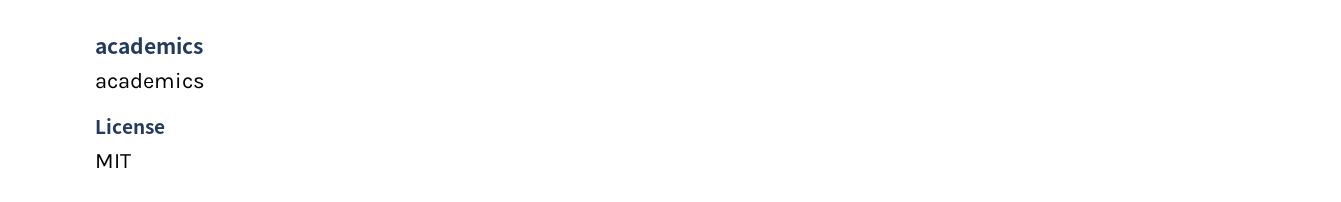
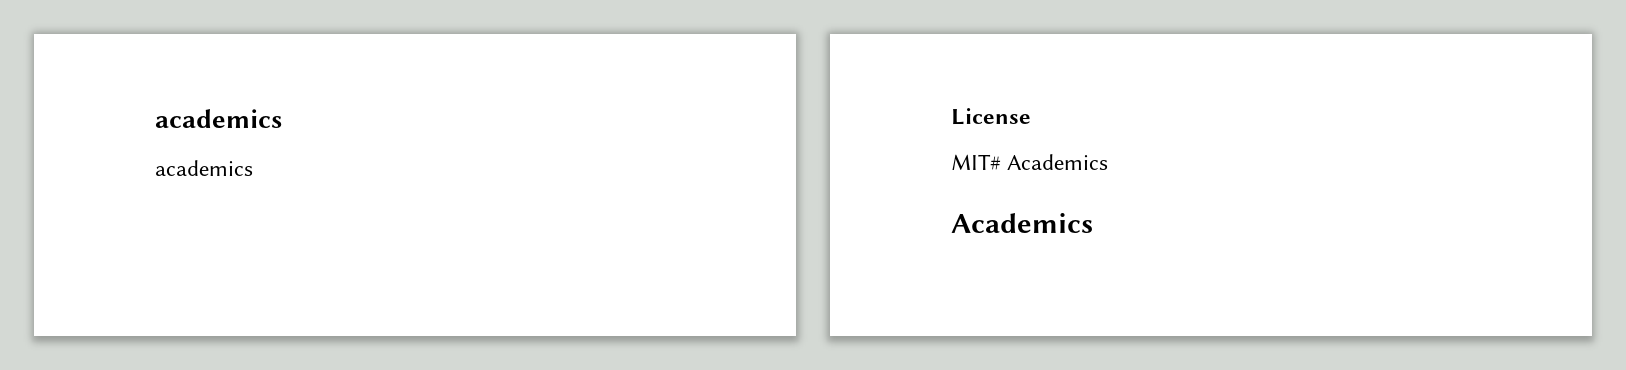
- MIT
+ MIT# Academics
+ Academics

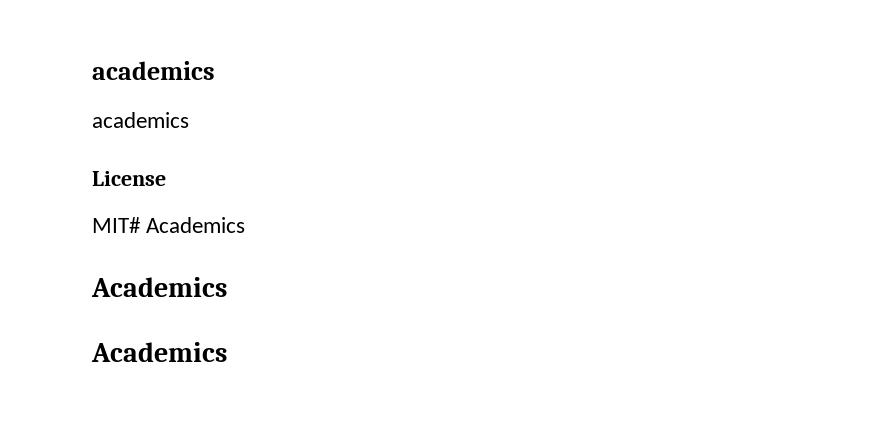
  MIT# Academics
+ Academics

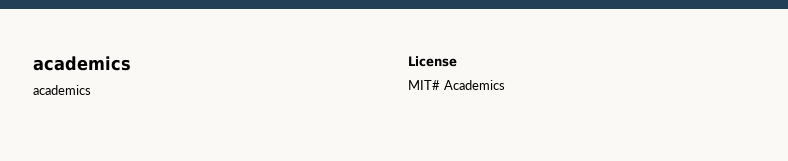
  MIT# Academics
- Academics
- Academics

